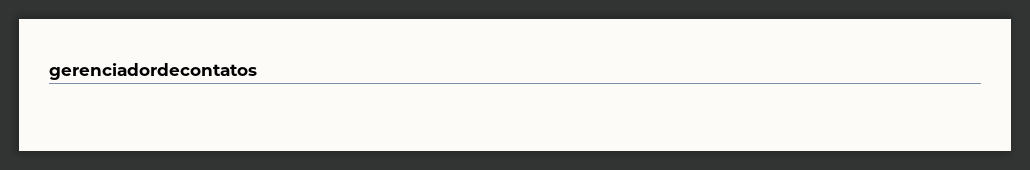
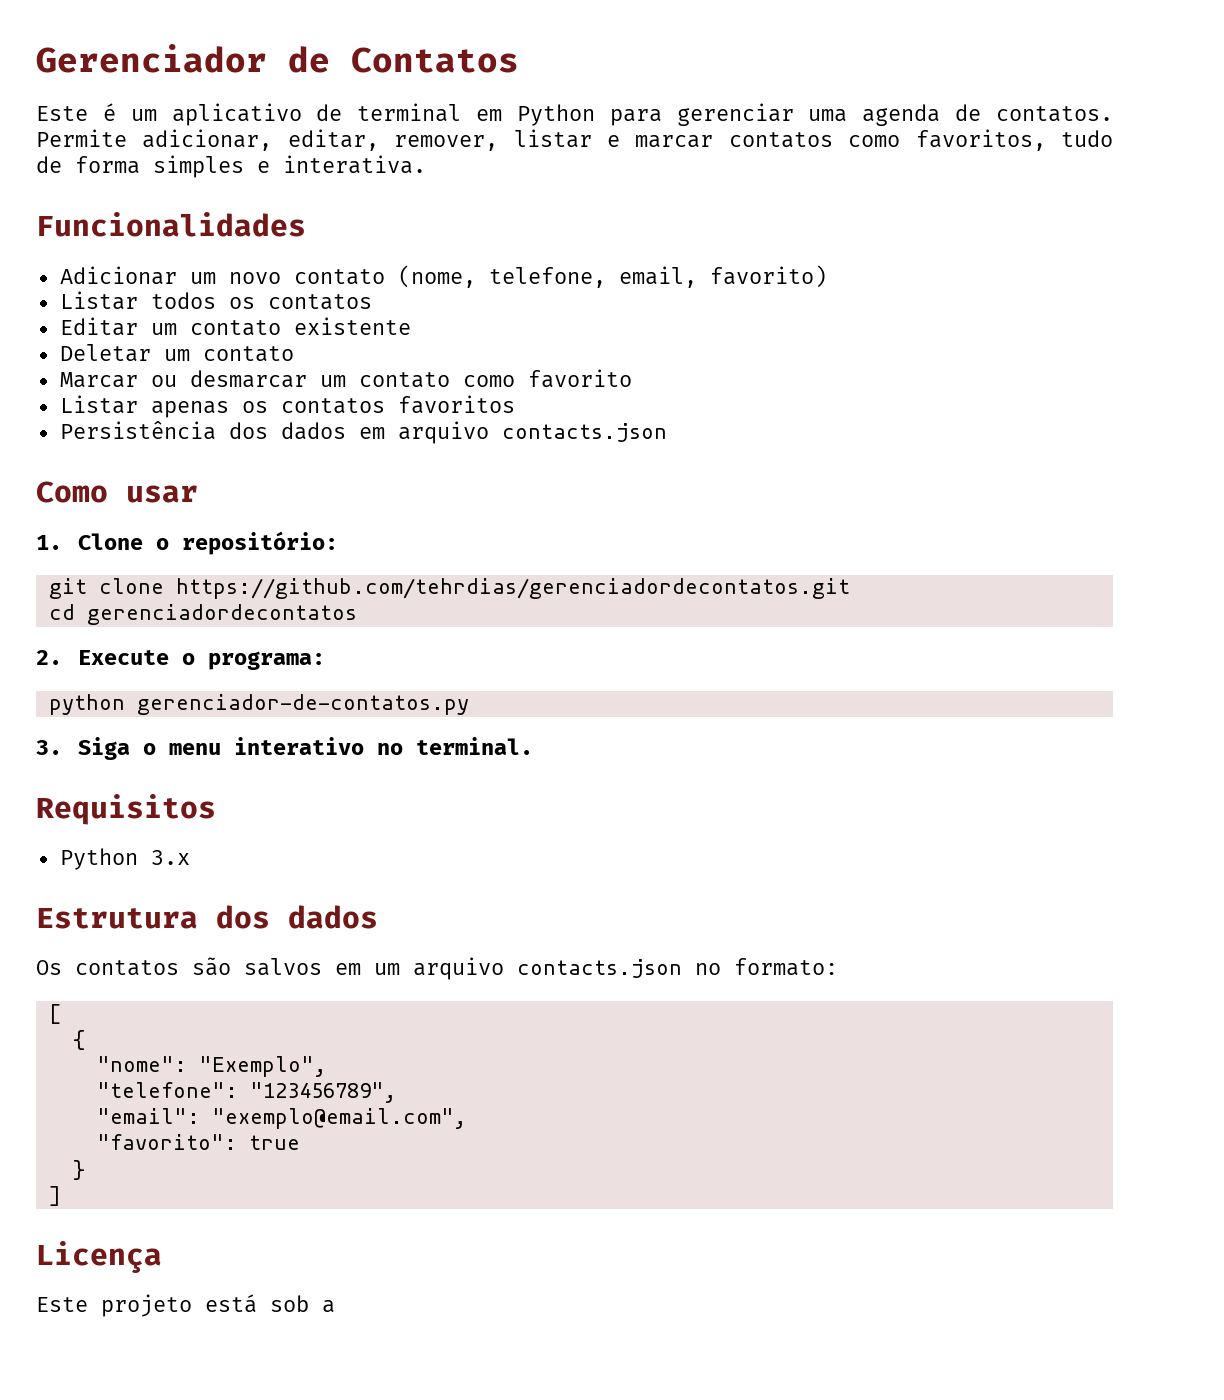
- gerenciadordecontatos
+ Gerenciador de Contatos
+ Este é um aplicativo de terminal em Python para gerenciar uma agenda de contatos. Permite adicionar, editar, remover, listar e marcar contatos como favoritos, tudo de forma simples e interativa.
+ Funcionalidades
+ Adicionar um novo contato (nome, telefone, email, favorito)
+ Listar todos os contatos
+ Editar um contato existente
+ Deletar um contato
+ Marcar ou desmarcar um contato como favorito
+ Listar apenas os contatos favoritos
+ Persistência dos dados em arquivo contacts.json
+ Como usar
+ 1. Clone o repositório:
+ git clone https://github.com/tehrdias/gerenciadordecontatos.git
+ cd gerenciadordecontatos
+ 2. Execute o programa:
+ python gerenciador-de-contatos.py
+ 3. Siga o menu interativo no terminal.
+ Requisitos
+ Python 3.x
+ Estrutura dos dados
+ Os contatos são salvos em um arquivo contacts.json no formato:
+ [
+ {
+ "nome": "Exemplo",
+ "telefone": "123456789",
+ "email": "exemplo@email.com",
+ "favorito": true
+ }
+ ]
+ Licença
+ Este projeto está sob a

